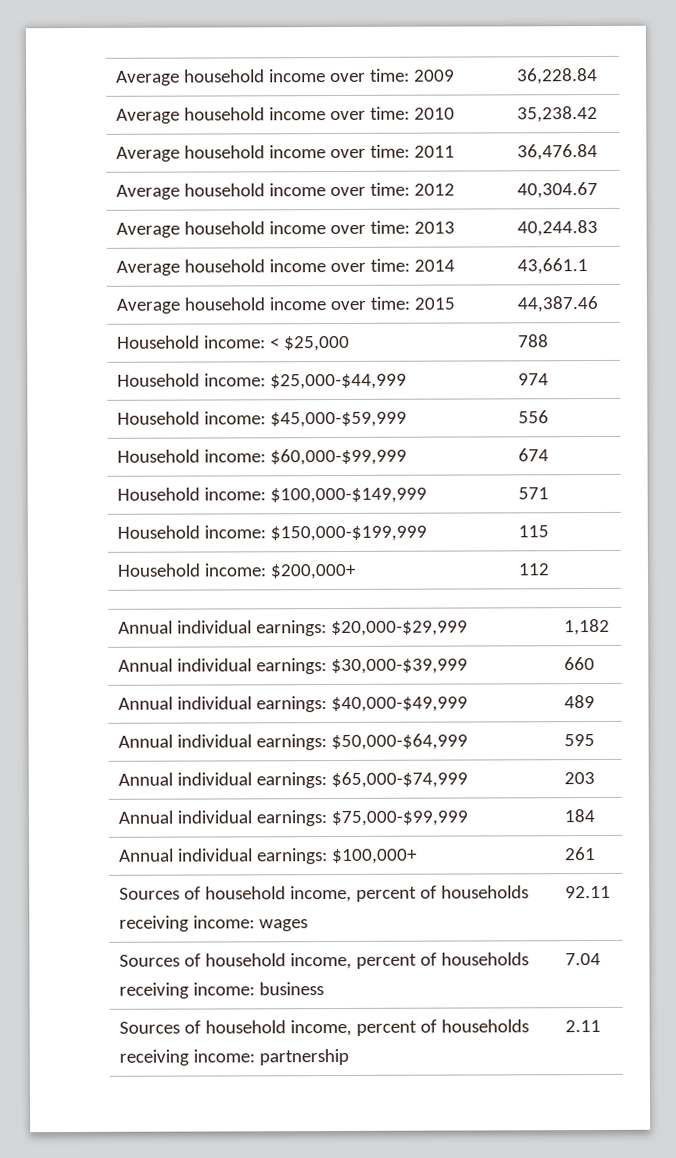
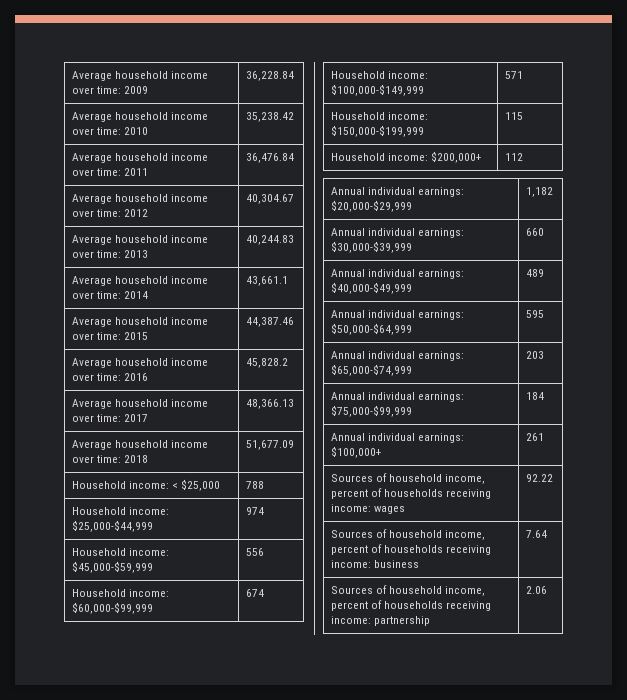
+ Average household income over time: 2016 | 45,828.2
+ Average household income over time: 2017 | 48,366.13
+ Average household income over time: 2018 | 51,677.09
- Sources of household income, percent of households receiving income: wages | 92.11
+ Sources of household income, percent of households receiving income: wages | 92.22
- Sources of household income, percent of households receiving income: business | 7.04
+ Sources of household income, percent of households receiving income: business | 7.64
- Sources of household income, percent of households receiving income: partnership | 2.11
+ Sources of household income, percent of households receiving income: partnership | 2.06

